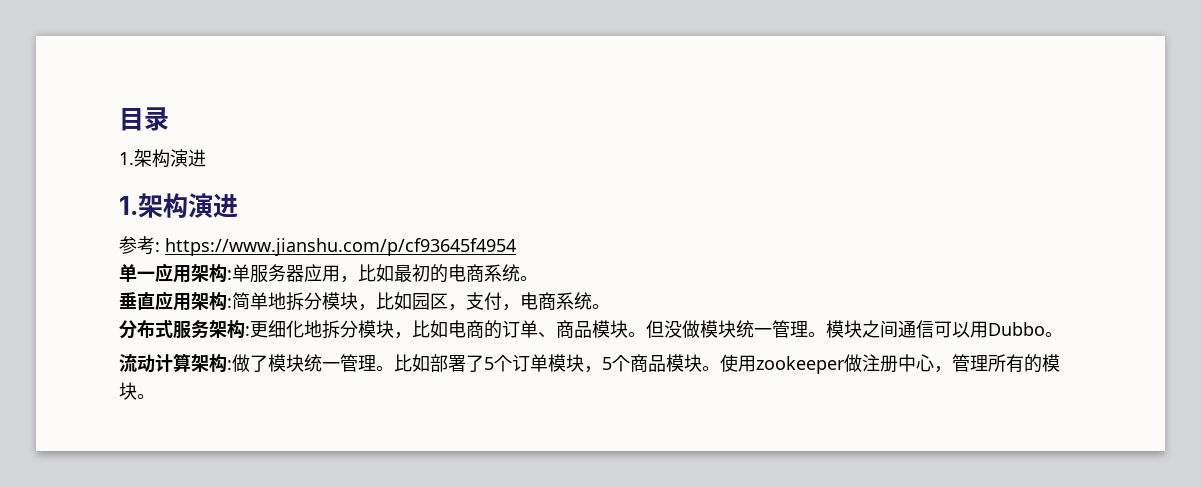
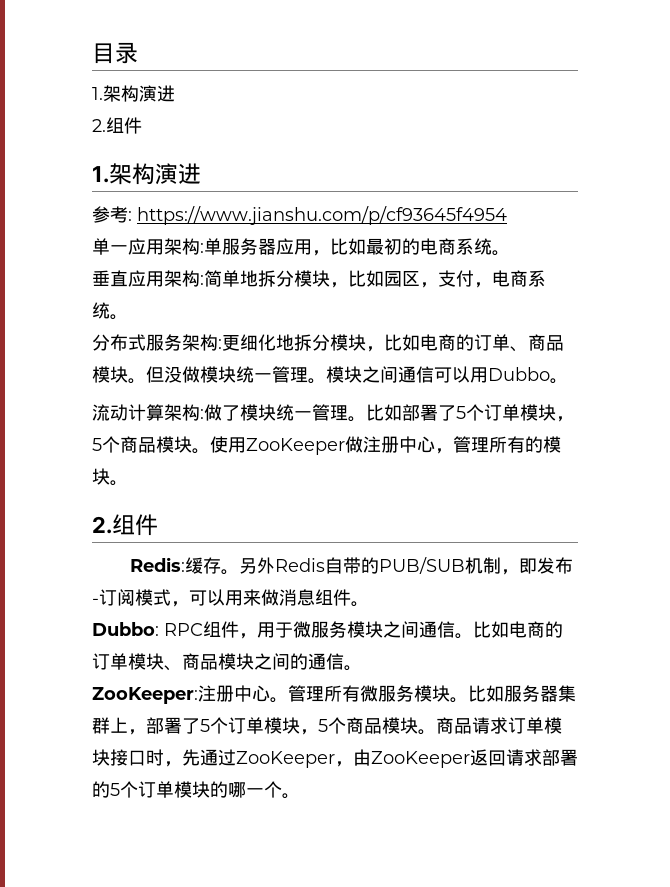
  目录
  1.架构演进
+ 2.组件
- 使用zookeeper做注册中心，管理所有的模块。
+ 使用ZooKeeper做注册中心，管理所有的模块。
+ 2.组件
+ Redis:缓存。另外Redis自带的PUB/SUB机制，即发布-订阅模式，可以用来做消息组件。
+ Dubbo: RPC组件，用于微服务模块之间通信。比如电商的订单模块、商品模块之间的通信。
+ ZooKeeper:注册中心。管理所有微服务模块。比如服务器集群上，部署了5个订单模块，5个商品模块。商品请求订单模块接口时，先通过ZooKeeper，由ZooKeeper返回请求部署的5个订单模块的哪一个。

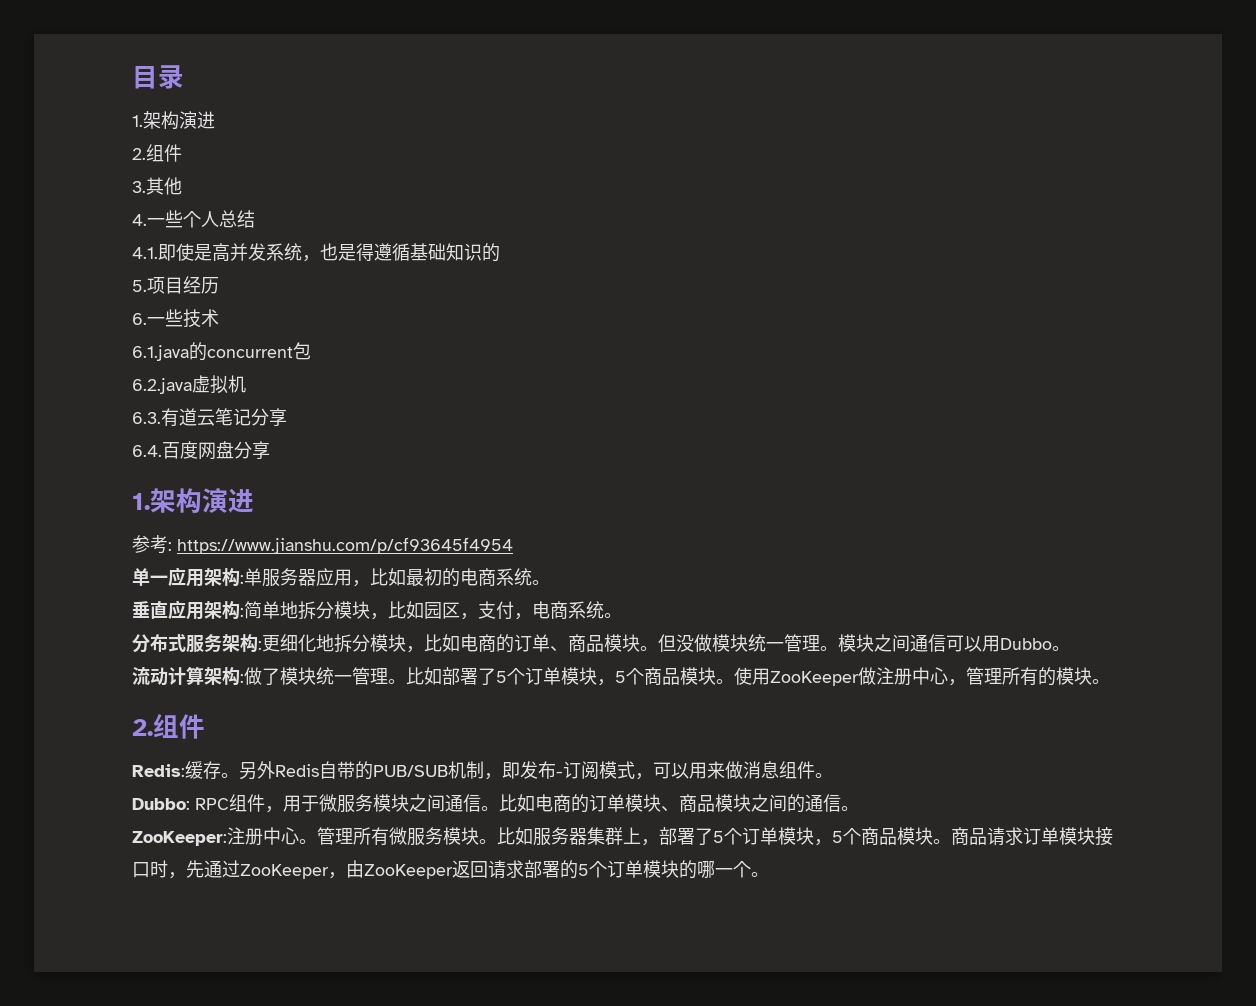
+ 3.其他
+ 4.一些个人总结
+ 4.1.即使是高并发系统，也是得遵循基础知识的
+ 5.项目经历
+ 6.一些技术
+ 6.1.java的concurrent包
+ 6.2.java虚拟机
+ 6.3.有道云笔记分享
+ 6.4.百度网盘分享

